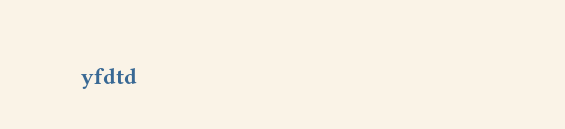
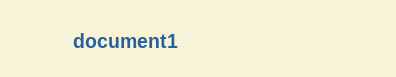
- yfdtd
+ document1

